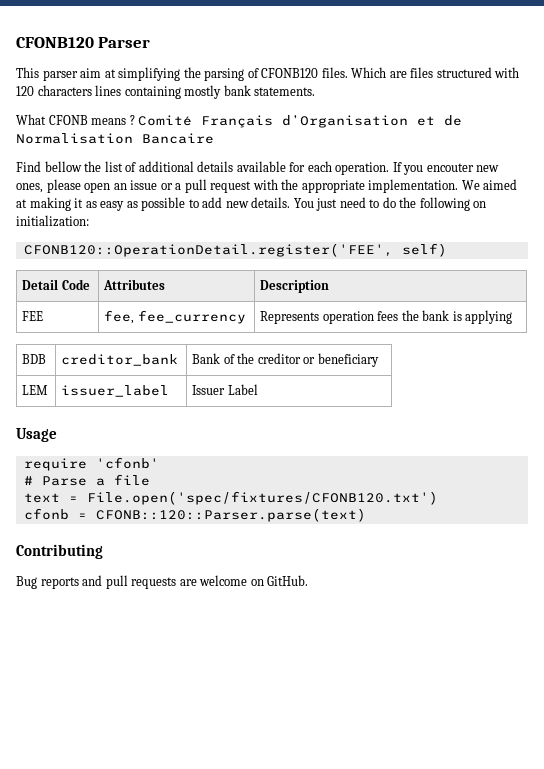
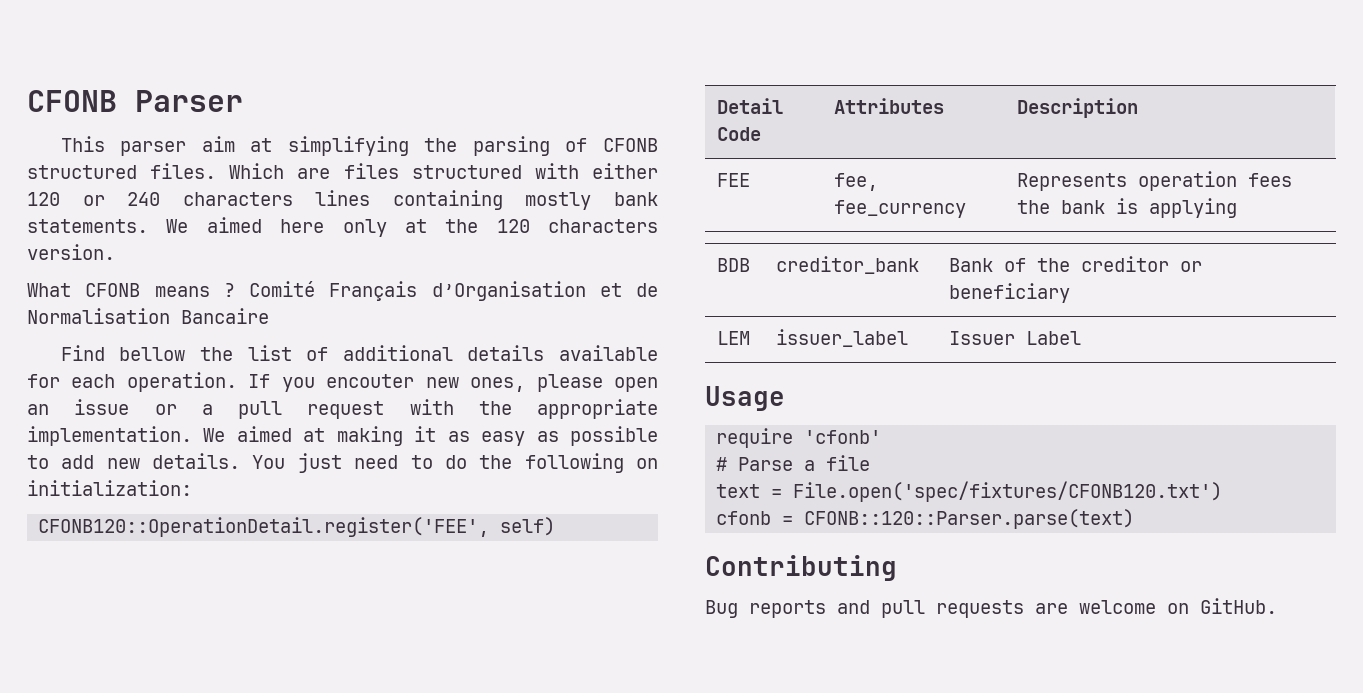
- CFONB120 Parser
+ CFONB Parser
- This parser aim at simplifying the parsing of CFONB120 files.
+ This parser aim at simplifying the parsing of CFONB structured files.
- Which are files structured with 120 characters lines containing mostly bank statements.
+ Which are files structured with either 120 or 240 characters lines containing mostly bank statements. We aimed here only at the 120 characters version.

